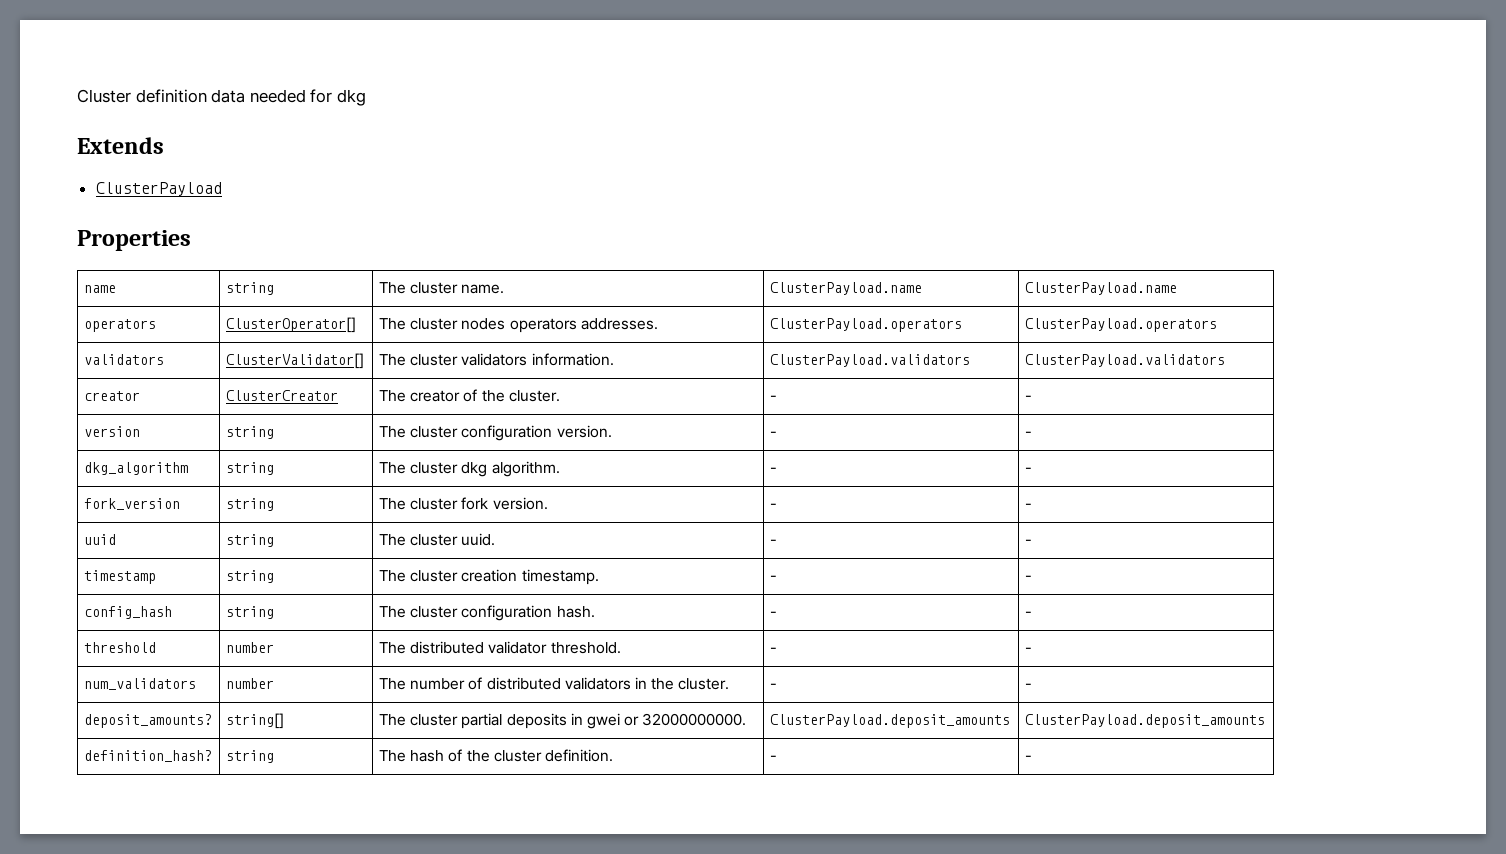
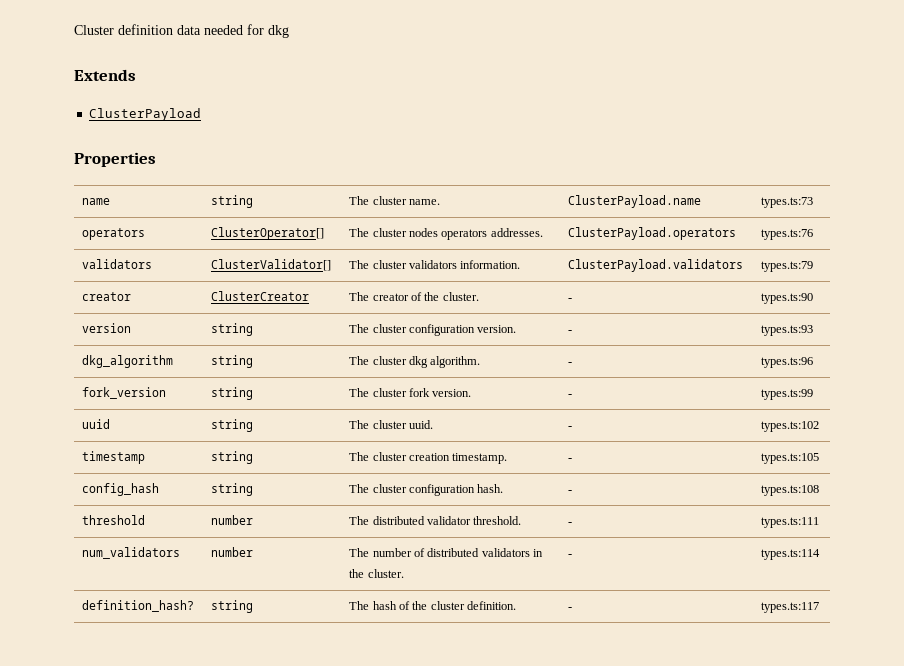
- name | string | The cluster name. | ClusterPayload.name | ClusterPayload.name
+ name | string | The cluster name. | ClusterPayload.name | types.ts:73
- operators | ClusterOperator[] | The cluster nodes operators addresses. | ClusterPayload.operators | ClusterPayload.operators
+ operators | ClusterOperator[] | The cluster nodes operators addresses. | ClusterPayload.operators | types.ts:76
- validators | ClusterValidator[] | The cluster validators information. | ClusterPayload.validators | ClusterPayload.validators
+ validators | ClusterValidator[] | The cluster validators information. | ClusterPayload.validators | types.ts:79
- creator | ClusterCreator | The creator of the cluster. | - | -
+ creator | ClusterCreator | The creator of the cluster. | - | types.ts:90
- version | string | The cluster configuration version. | - | -
+ version | string | The cluster configuration version. | - | types.ts:93
- dkg_algorithm | string | The cluster dkg algorithm. | - | -
+ dkg_algorithm | string | The cluster dkg algorithm. | - | types.ts:96
- fork_version | string | The cluster fork version. | - | -
+ fork_version | string | The cluster fork version. | - | types.ts:99
- uuid | string | The cluster uuid. | - | -
+ uuid | string | The cluster uuid. | - | types.ts:102
- timestamp | string | The cluster creation timestamp. | - | -
+ timestamp | string | The cluster creation timestamp. | - | types.ts:105
- config_hash | string | The cluster configuration hash. | - | -
+ config_hash | string | The cluster configuration hash. | - | types.ts:108
- threshold | number | The distributed validator threshold. | - | -
+ threshold | number | The distributed validator threshold. | - | types.ts:111
- num_validators | number | The number of distributed validators in the cluster. | - | -
- deposit_amounts? | string[] | The cluster partial deposits in gwei or 32000000000. | ClusterPayload.deposit_amounts | ClusterPayload.deposit_amounts
+ num_validators | number | The number of distributed validators in the cluster. | - | types.ts:114
- definition_hash? | string | The hash of the cluster definition. | - | -
+ definition_hash? | string | The hash of the cluster definition. | - | types.ts:117

